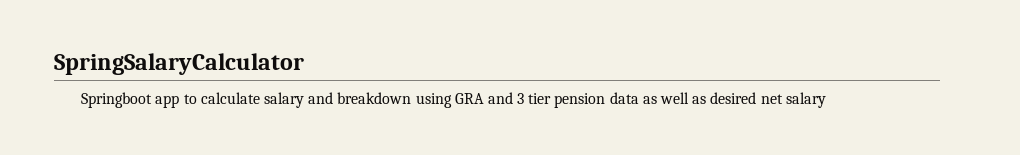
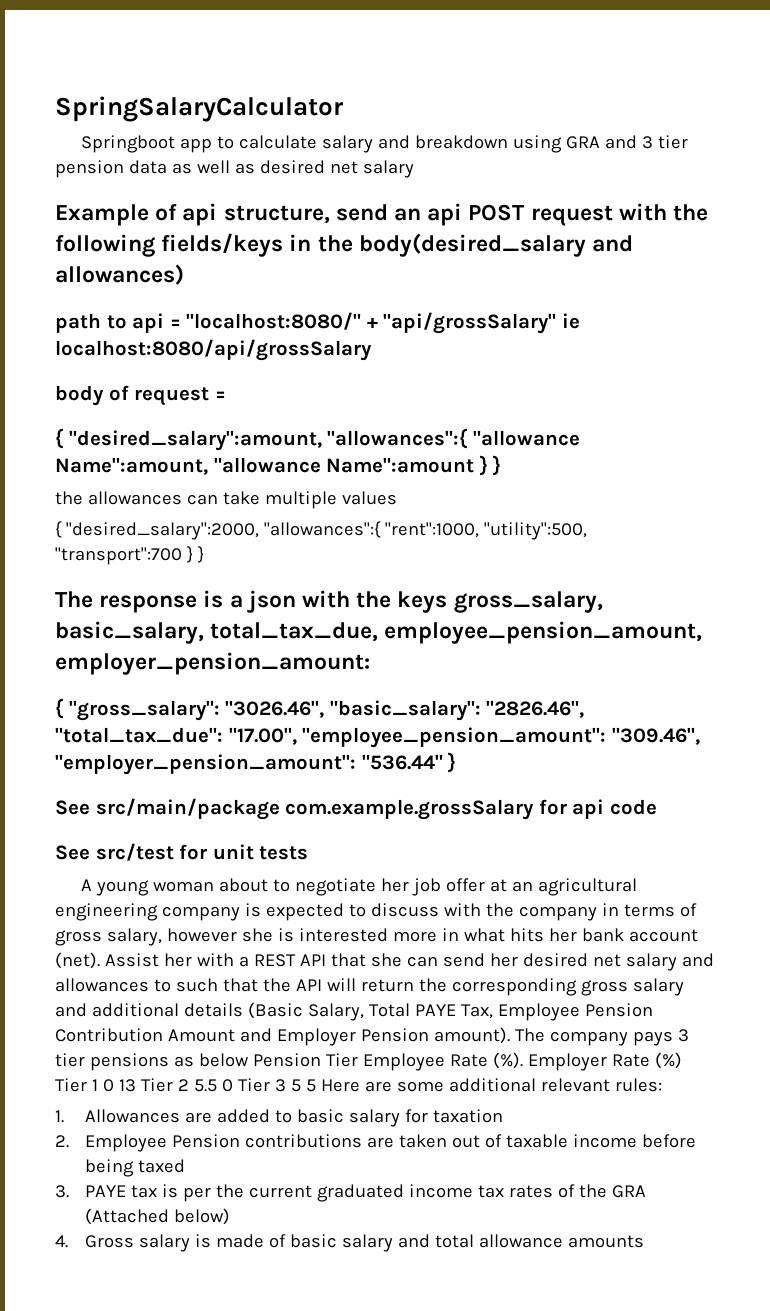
+ Example of api structure, send an api POST request with the following fields/keys in the body(desired_salary and allowances)
+ path to api = "localhost:8080/" + "api/grossSalary" ie localhost:8080/api/grossSalary
+ body of request =
+ { "desired_salary":amount, "allowances":{ "allowance Name":amount, "allowance Name":amount } }
+ the allowances can take multiple values
+ { "desired_salary":2000, "allowances":{ "rent":1000, "utility":500, "transport":700 } }
+ The response is a json with the keys gross_salary, basic_salary, total_tax_due, employee_pension_amount, employer_pension_amount:
+ { "gross_salary": "3026.46", "basic_salary": "2826.46", "total_tax_due": "17.00", "employee_pension_amount": "309.46", "employer_pension_amount": "536.44" }
+ See src/main/package com.example.grossSalary for api code
+ See src/test for unit tests
+ A young woman about to negotiate her job offer at an agricultural engineering company is expected to discuss with the company in terms of gross salary, however she is interested more in what hits her bank account (net). Assist her with a REST API that she can send her desired net salary and allowances to such that the API will return the corresponding gross salary and additional details (Basic Salary, Total PAYE Tax, Employee Pension Contribution Amount and Employer Pension amount). The company pays 3 tier pensions as below Pension Tier Employee Rate (%). Employer Rate (%) Tier 1 0 13 Tier 2 5.5 0 Tier 3 5 5 Here are some additional relevant rules:
+ 1. Allowances are added to basic salary for taxation
+ 2. Employee Pension contributions are taken out of taxable income before being taxed
+ 3. PAYE tax is per the current graduated income tax rates of the GRA (Attached below)
+ 4. Gross salary is made of basic salary and total allowance amounts

